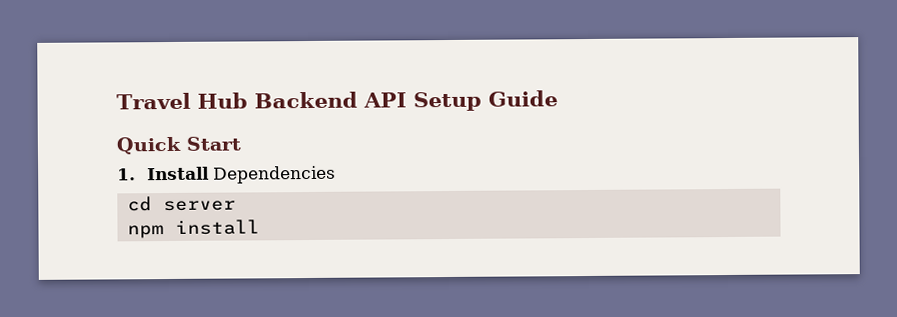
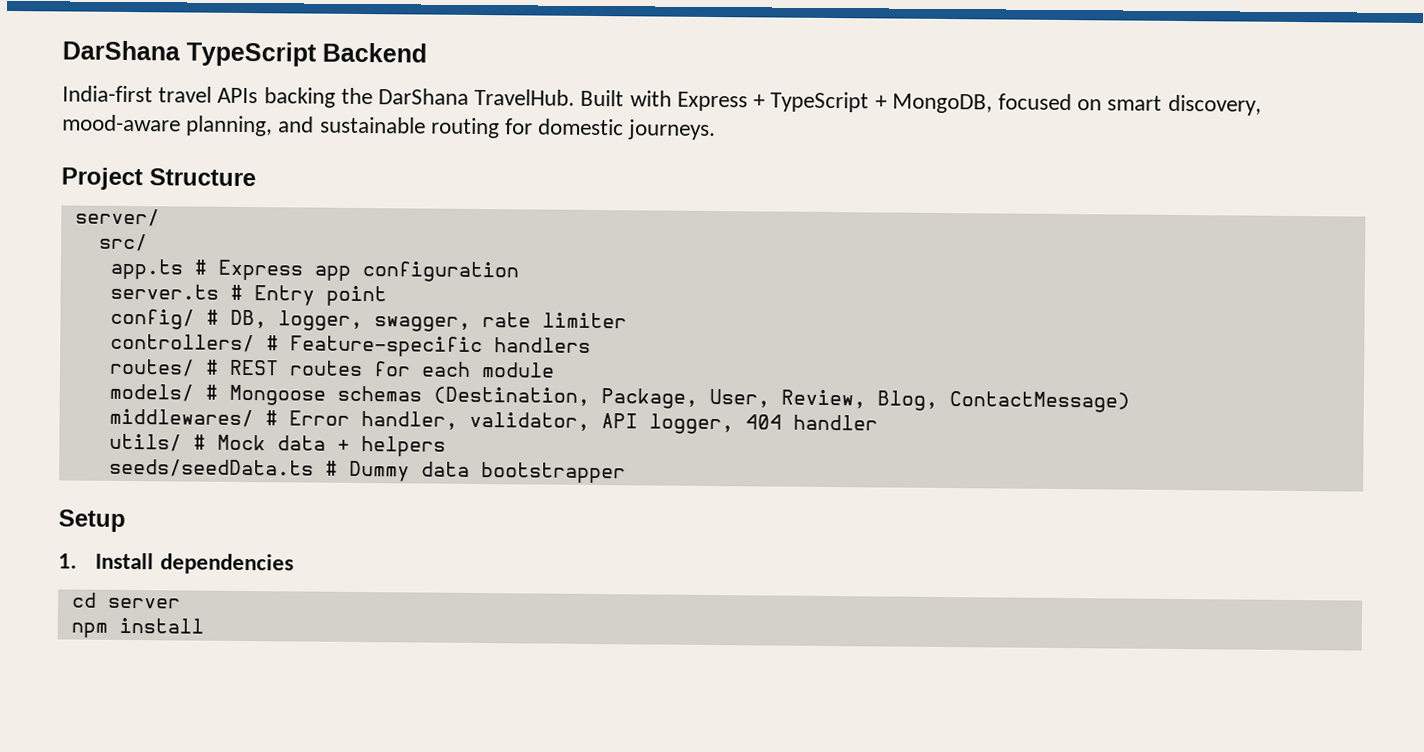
- Travel Hub Backend API Setup Guide
- Quick Start
+ DarShana TypeScript Backend
+ India-first travel APIs backing the DarShana TravelHub. Built with Express + TypeScript + MongoDB, focused on smart discovery, mood-aware planning, and sustainable routing for domestic journeys.
+ Project Structure
+ server/
+ src/
+ app.ts # Express app configuration
+ server.ts # Entry point
+ config/ # DB, logger, swagger, rate limiter
+ controllers/ # Feature-specific handlers
+ routes/ # REST routes for each module
+ models/ # Mongoose schemas (Destination, Package, User, Review, Blog, ContactMessage)
+ middlewares/ # Error handler, validator, API logger, 404 handler
+ utils/ # Mock data + helpers
+ seeds/seedData.ts # Dummy data bootstrapper
+ Setup
- 1. Install Dependencies
+ 1. Install dependencies

